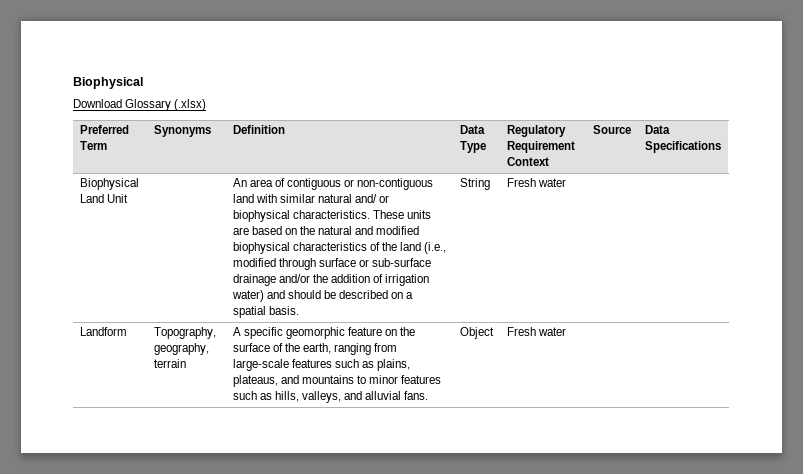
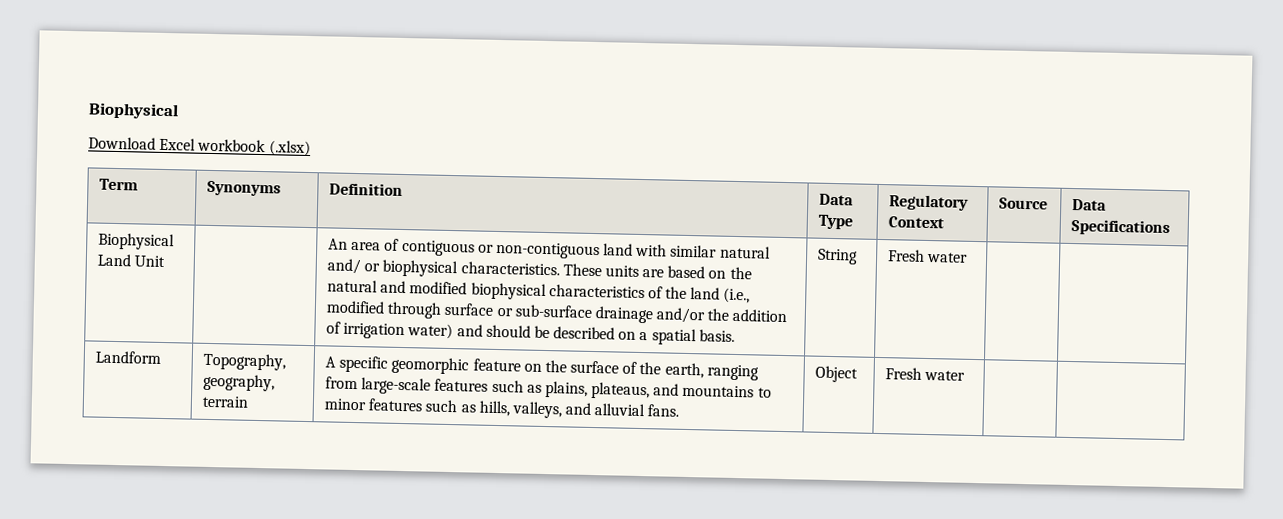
- Download Glossary (.xlsx)
+ Download Excel workbook (.xlsx)
- Preferred Term | Synonyms | Definition | Data Type | Regulatory Requirement Context | Source | Data Specifications
+ Term | Synonyms | Definition | Data Type | Regulatory Context | Source | Data Specifications

